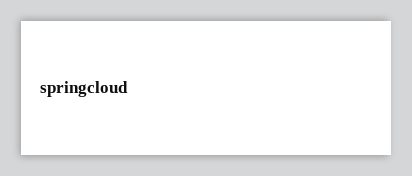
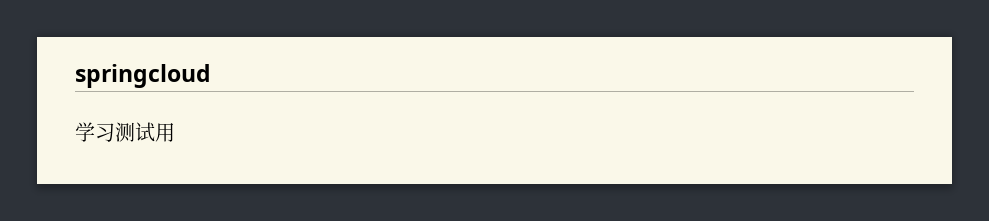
+ 学习测试用

